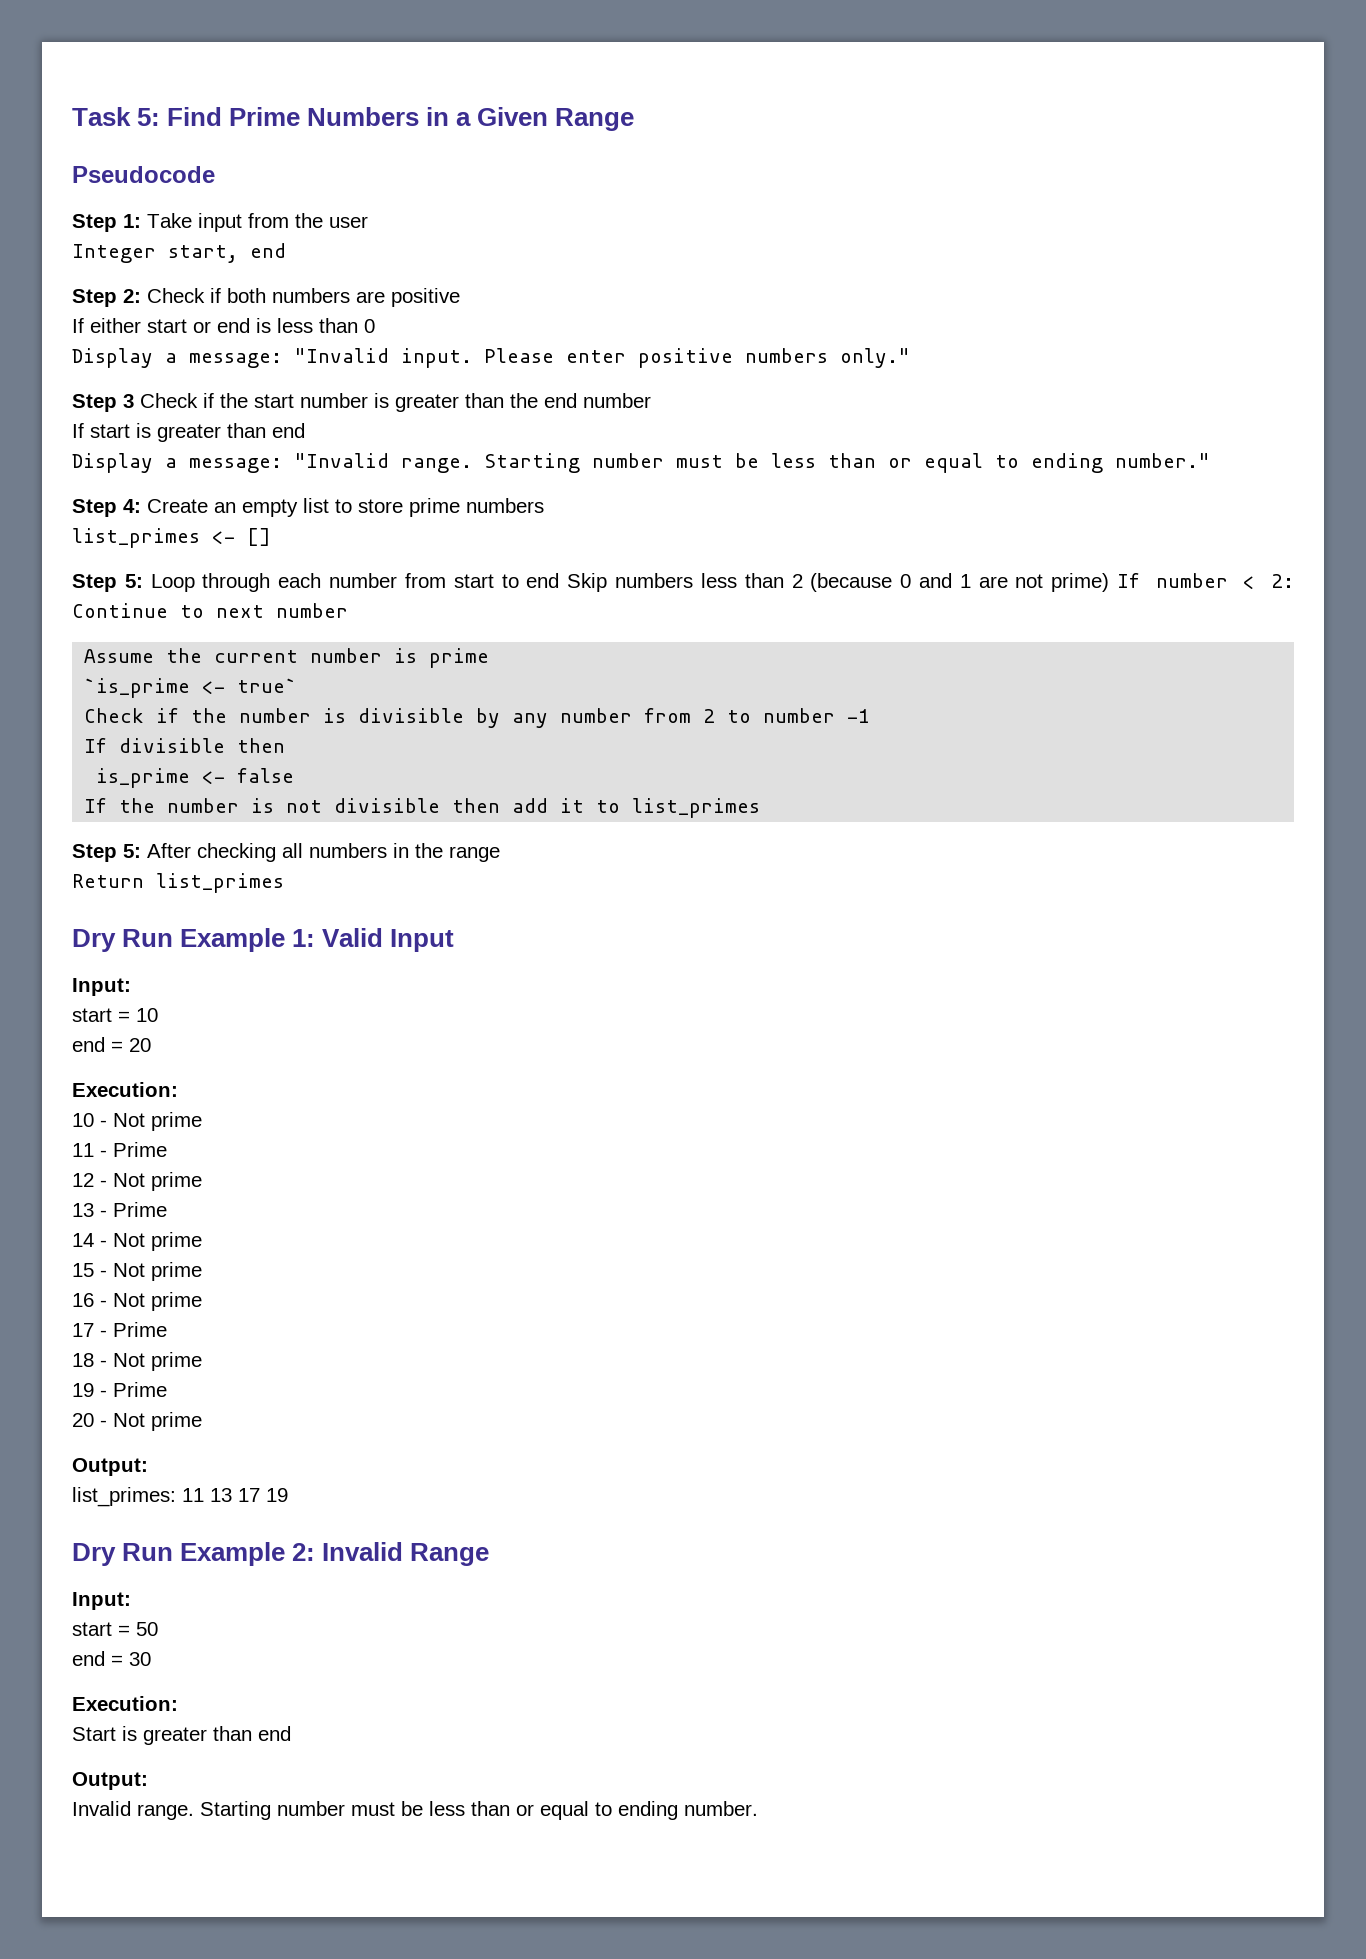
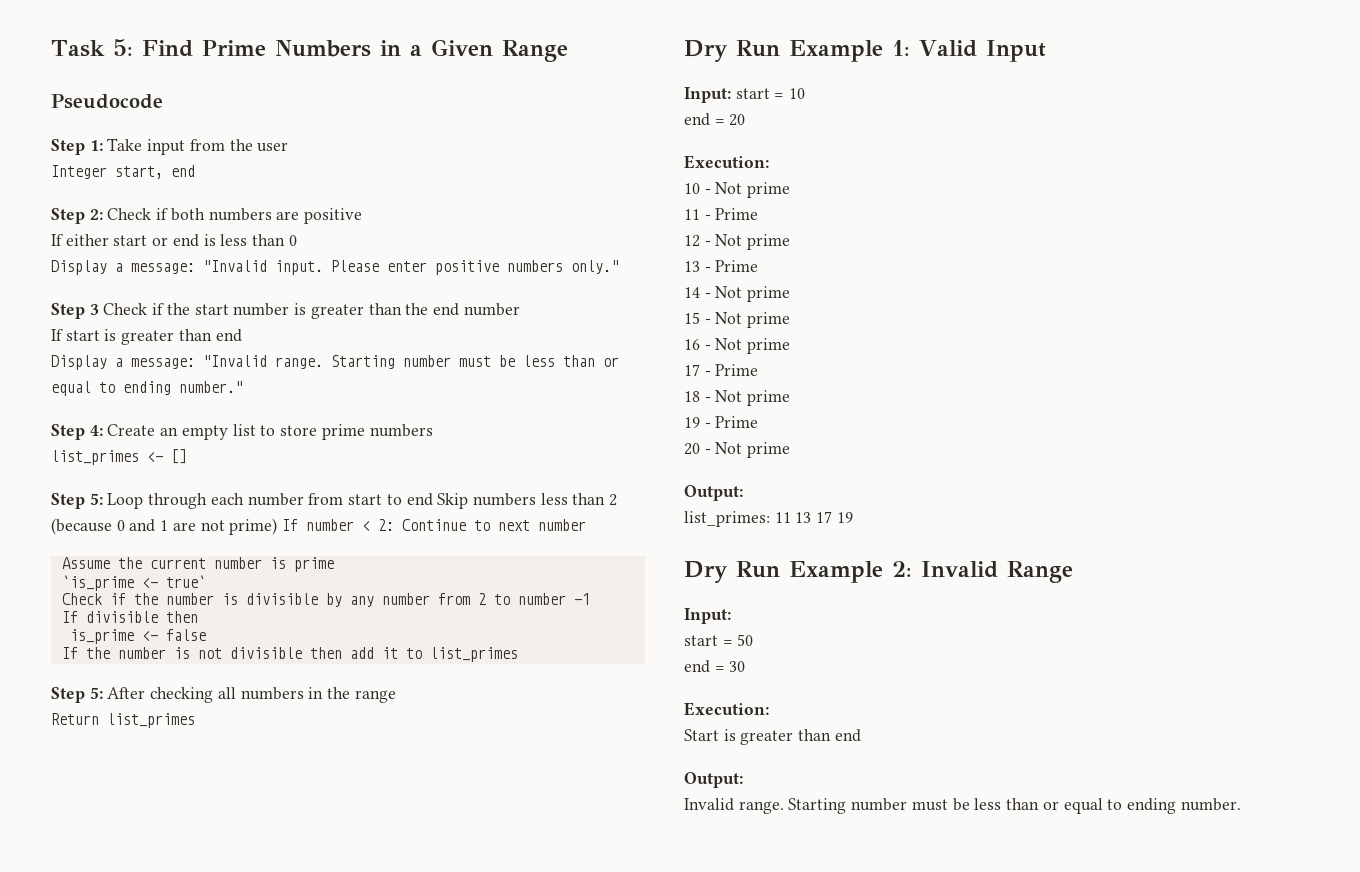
  Dry Run Example 1: Valid Input
- Input:
- start = 10
+ Input: start = 10

